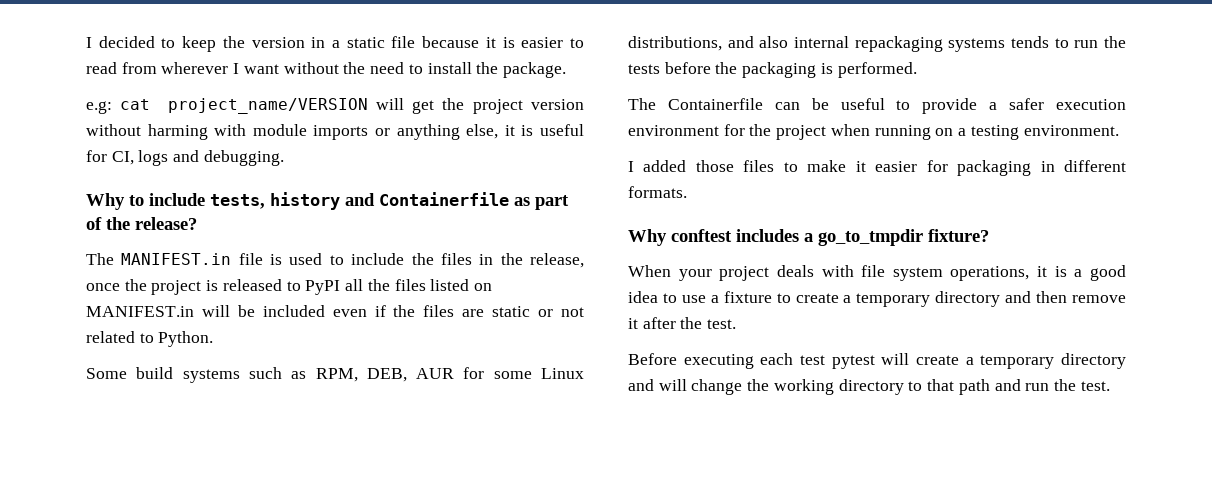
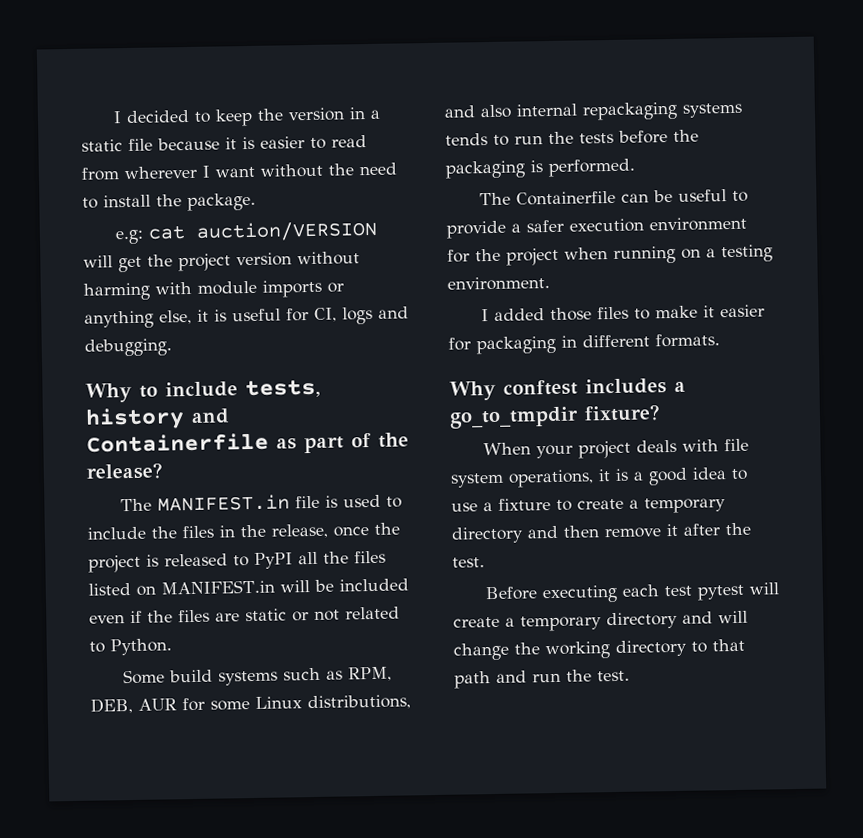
- e.g: cat project_name/VERSION will get the project version without harming with module imports or anything else, it is useful for CI, logs and debugging.
+ e.g: cat auction/VERSION will get the project version without harming with module imports or anything else, it is useful for CI, logs and debugging.

